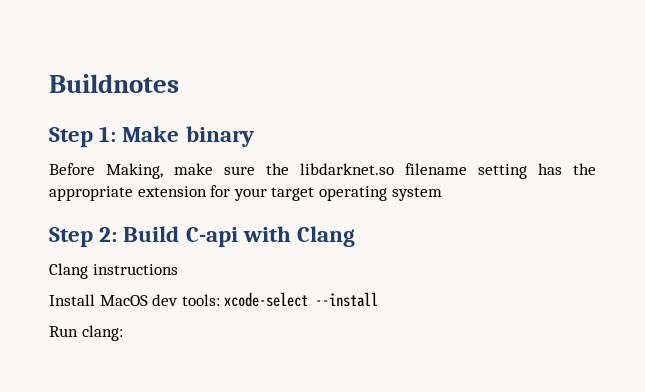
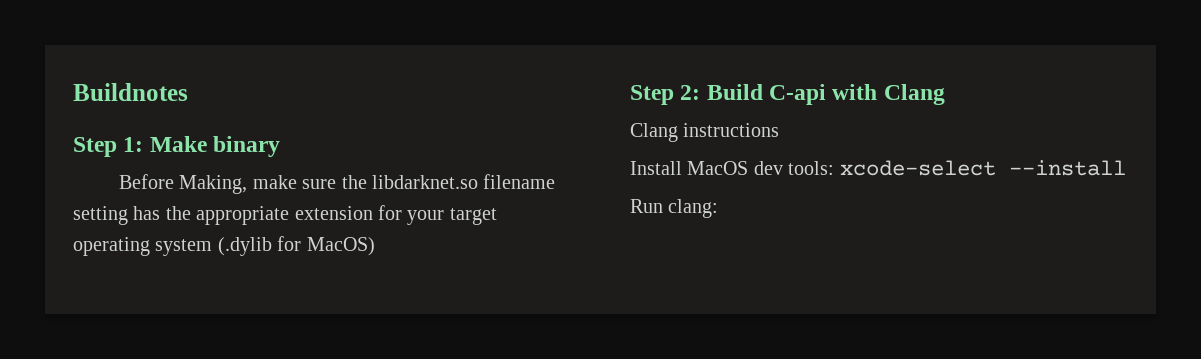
- Before Making, make sure the libdarknet.so filename setting has the appropriate extension for your target operating system
+ Before Making, make sure the libdarknet.so filename setting has the appropriate extension for your target operating system (.dylib for MacOS)

